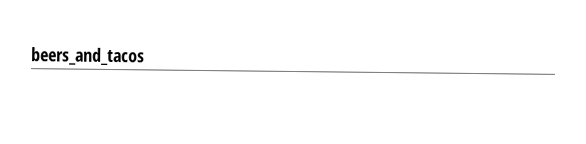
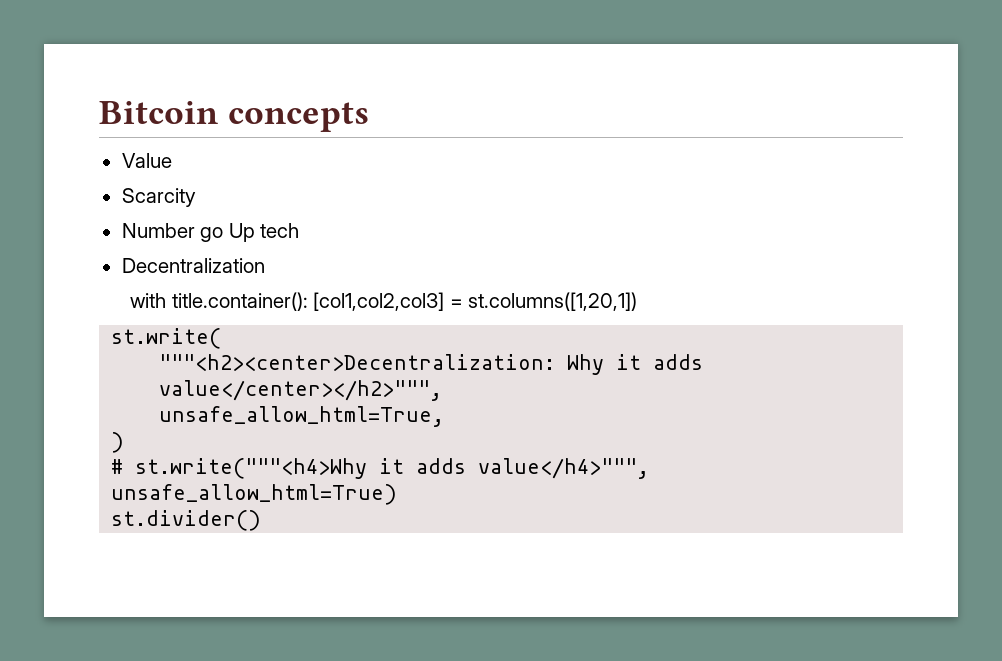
- beers_and_tacos
+ Bitcoin concepts
+ Value
+ Scarcity
+ Number go Up tech
+ Decentralization
+ with title.container(): [col1,col2,col3] = st.columns([1,20,1])
+ st.write(
+ """<h2><center>Decentralization: Why it adds value</center></h2>""",
+ unsafe_allow_html=True,
+ )
+ # st.write("""<h4>Why it adds value</h4>""", unsafe_allow_html=True)
+ st.divider()

